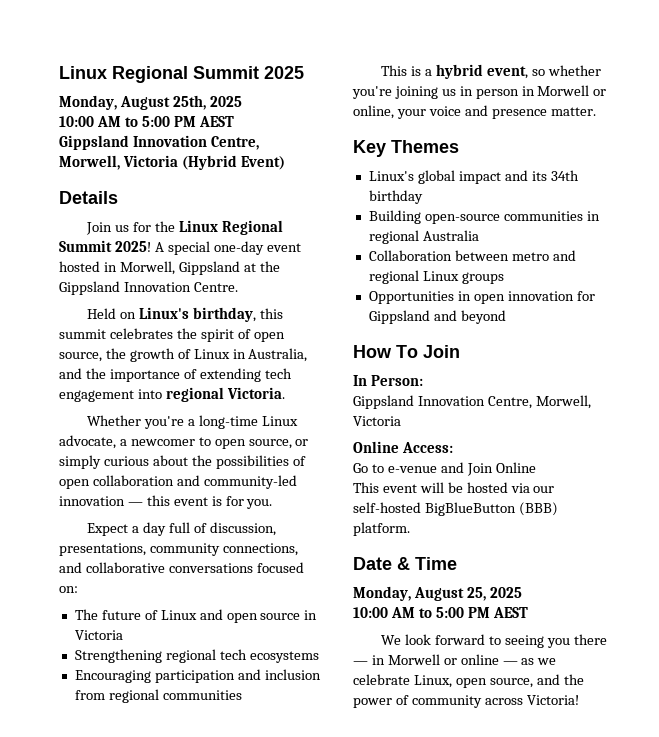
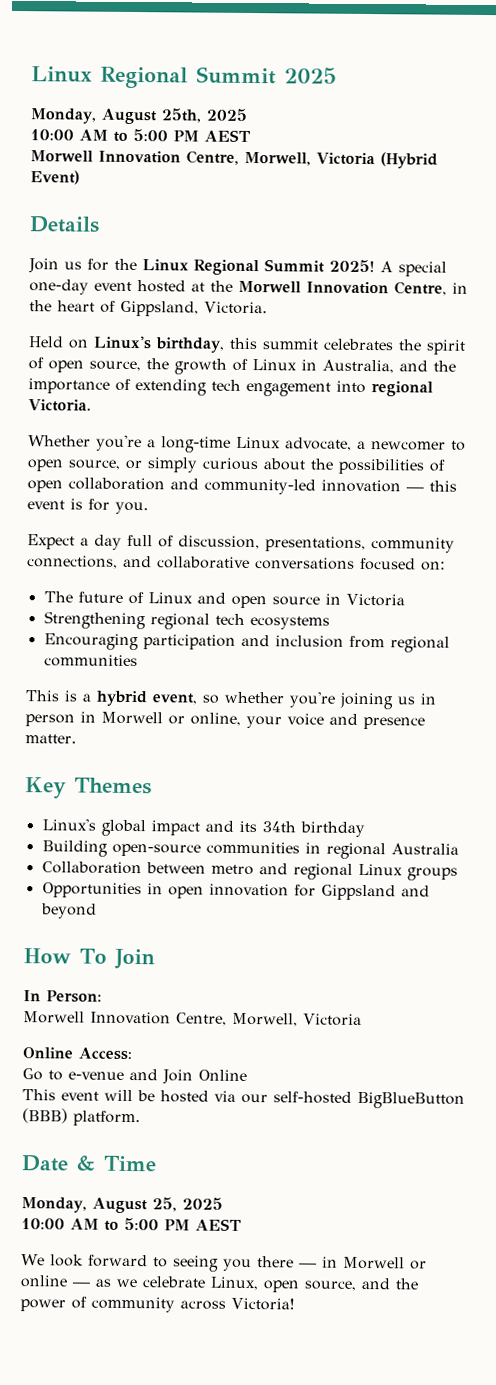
- Gippsland Innovation Centre, Morwell, Victoria (Hybrid Event)
+ Morwell Innovation Centre, Morwell, Victoria (Hybrid Event)
- A special one-day event hosted in Morwell, Gippsland at the Gippsland Innovation Centre.
+ A special one-day event hosted at the Morwell Innovation Centre, in the heart of Gippsland, Victoria.
  In Person:
- Gippsland Innovation Centre, Morwell, Victoria
+ Morwell Innovation Centre, Morwell, Victoria

